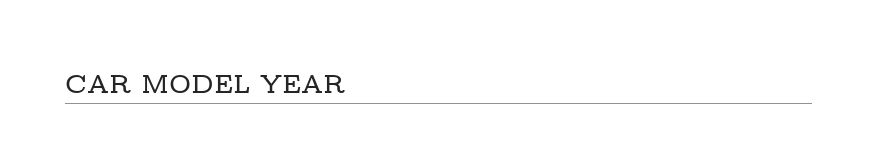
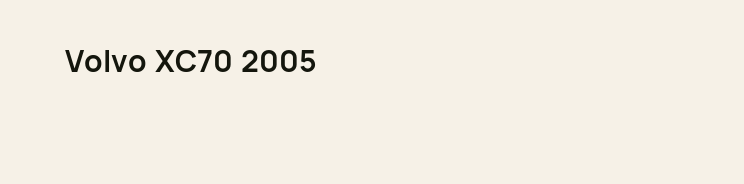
- CAR MODEL YEAR
+ Volvo XC70 2005

